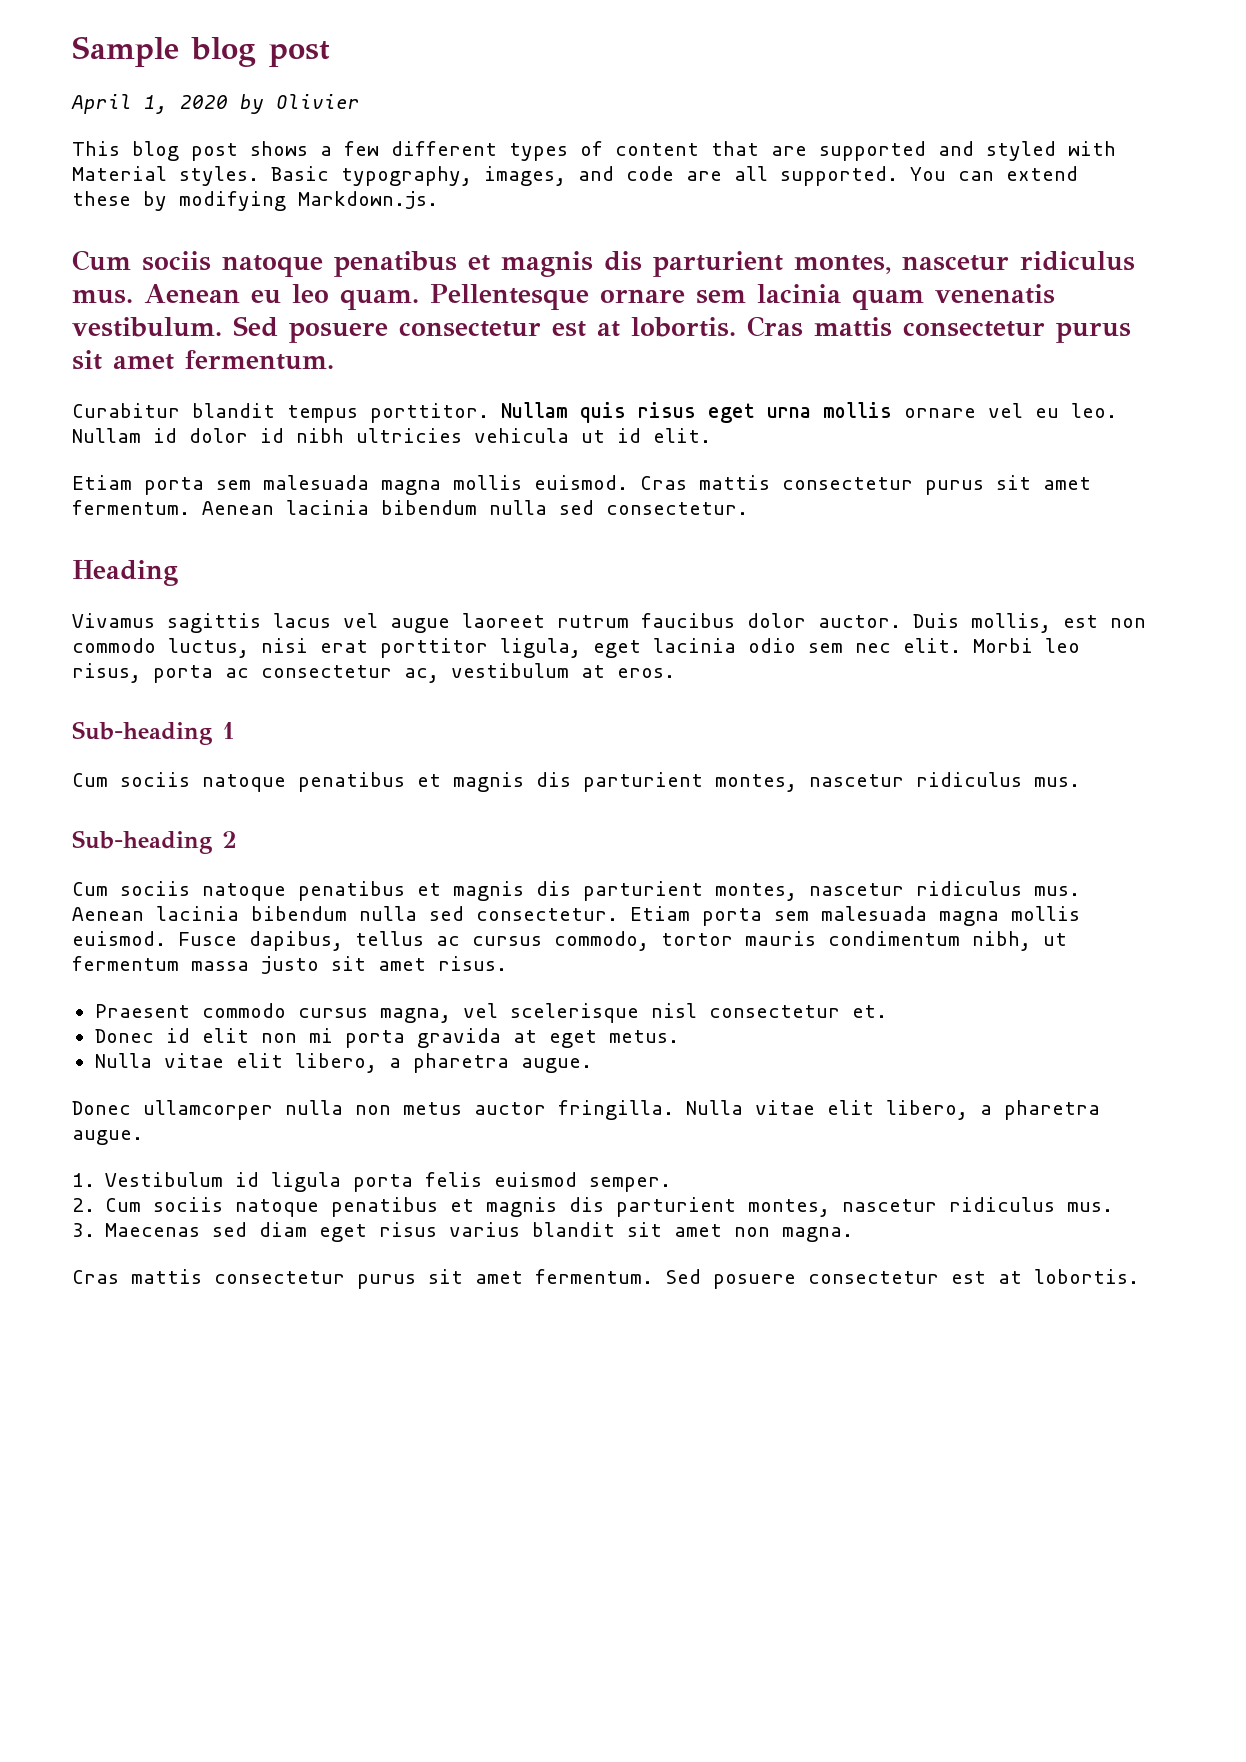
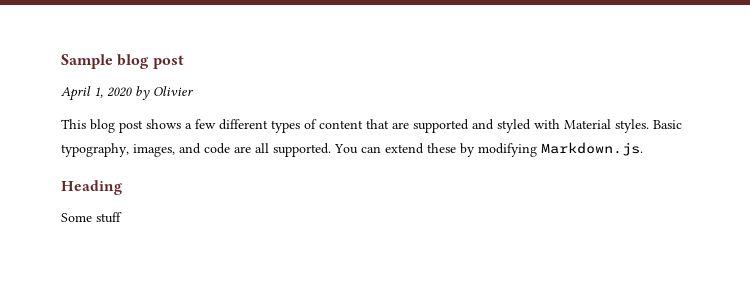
- Cum sociis natoque penatibus et magnis dis parturient montes, nascetur ridiculus mus. Aenean eu leo quam. Pellentesque ornare sem lacinia quam venenatis vestibulum. Sed posuere consectetur est at lobortis. Cras mattis consectetur purus sit amet fermentum.
- Curabitur blandit tempus porttitor. Nullam quis risus eget urna mollis ornare vel eu leo. Nullam id dolor id nibh ultricies vehicula ut id elit.
- Etiam porta sem malesuada magna mollis euismod. Cras mattis consectetur purus sit amet fermentum. Aenean lacinia bibendum nulla sed consectetur.
  Heading
- Vivamus sagittis lacus vel augue laoreet rutrum faucibus dolor auctor. Duis mollis, est non commodo luctus, nisi erat porttitor ligula, eget lacinia odio sem nec elit. Morbi leo risus, porta ac consectetur ac, vestibulum at eros.
- Sub-heading 1
- Cum sociis natoque penatibus et magnis dis parturient montes, nascetur ridiculus mus.
- Sub-heading 2
- Cum sociis natoque penatibus et magnis dis parturient montes, nascetur ridiculus mus. Aenean lacinia bibendum nulla sed consectetur. Etiam porta sem malesuada magna mollis euismod. Fusce dapibus, tellus ac cursus commodo, tortor mauris condimentum nibh, ut fermentum massa justo sit amet risus.
- Praesent commodo cursus magna, vel scelerisque nisl consectetur et.
- Donec id elit non mi porta gravida at eget metus.
- Nulla vitae elit libero, a pharetra augue.
- Donec ullamcorper nulla non metus auctor fringilla. Nulla vitae elit libero, a pharetra augue.
- 1. Vestibulum id ligula porta felis euismod semper.
- 2. Cum sociis natoque penatibus et magnis dis parturient montes, nascetur ridiculus mus.
- 3. Maecenas sed diam eget risus varius blandit sit amet non magna.
- Cras mattis consectetur purus sit amet fermentum. Sed posuere consectetur est at lobortis.
+ Some stuff

